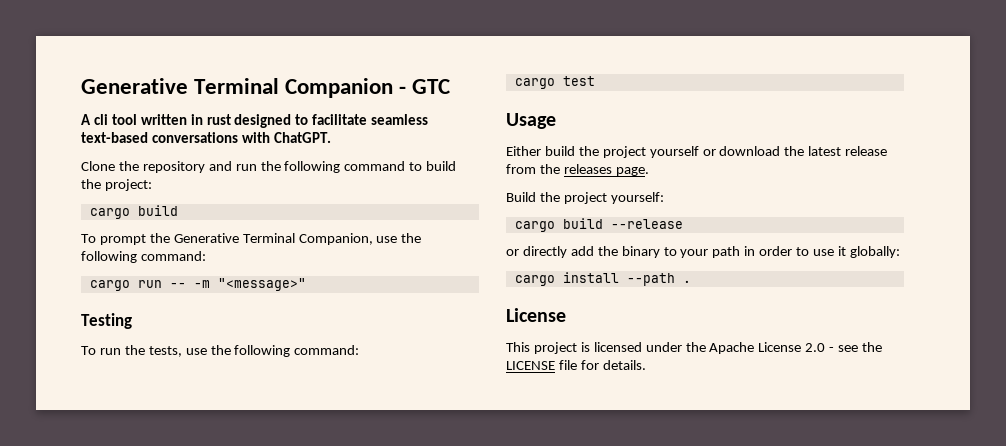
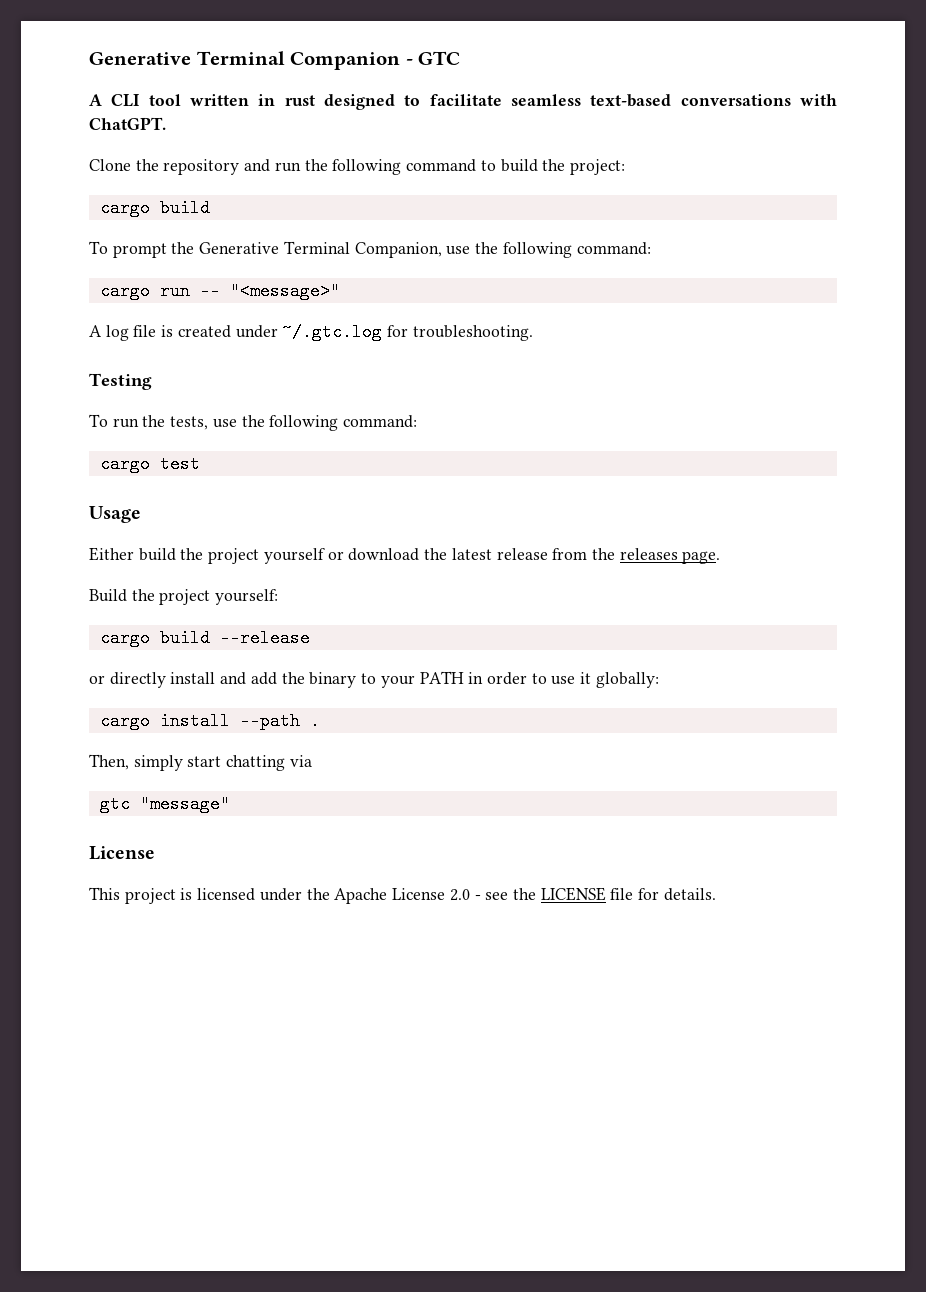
- A cli tool written in rust designed to facilitate seamless text-based conversations with ChatGPT.
+ A CLI tool written in rust designed to facilitate seamless text-based conversations with ChatGPT.
- cargo run -- -m "<message>"
+ cargo run -- "<message>"
+ A log file is created under ~/.gtc.log for troubleshooting.
- or directly add the binary to your path in order to use it globally:
+ or directly install and add the binary to your PATH in order to use it globally:
+ Then, simply start chatting via
+ gtc "message"

